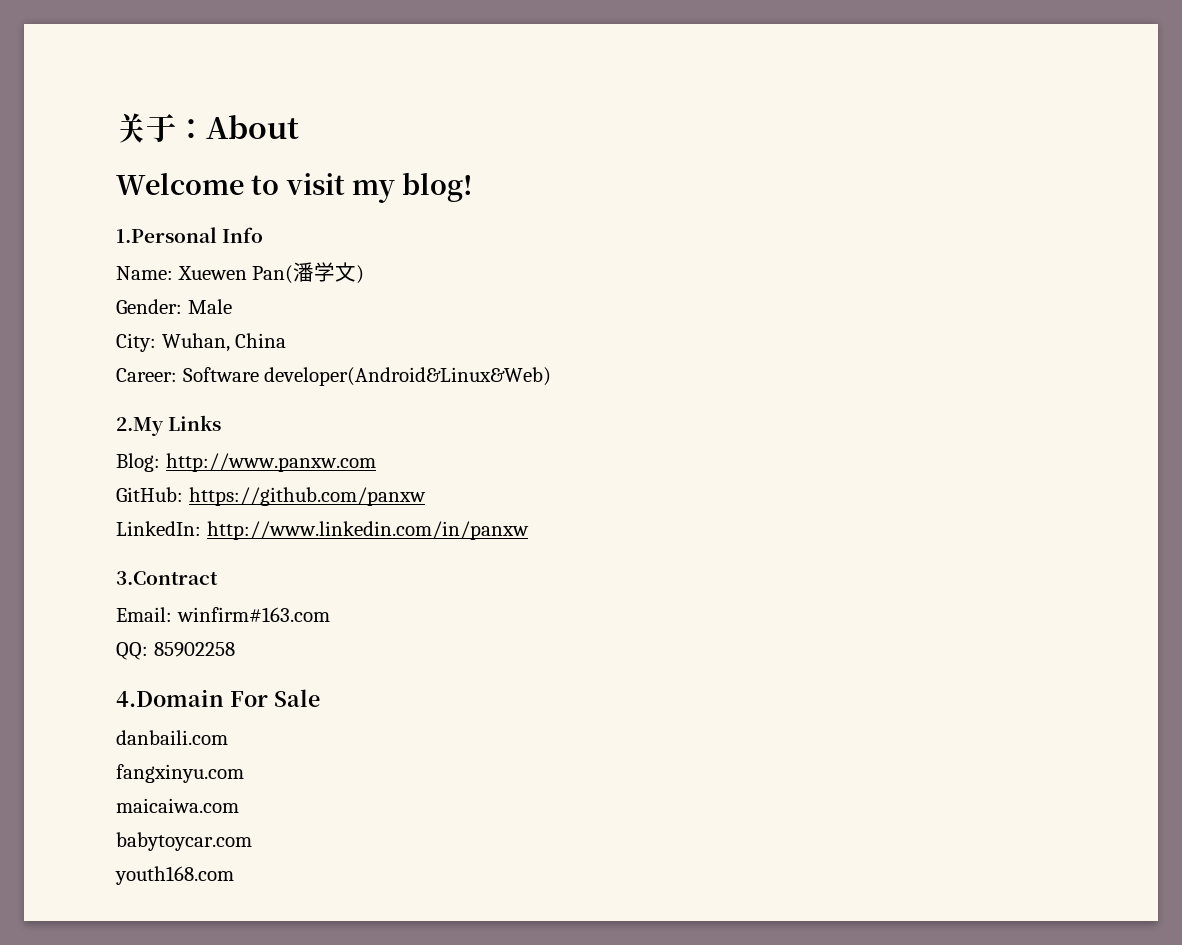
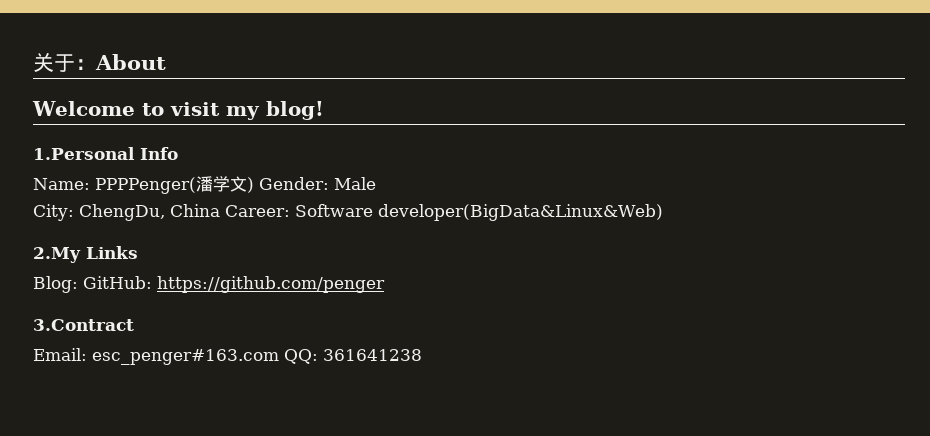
- Name: Xuewen Pan(潘学文)
- Gender: Male
+ Name: PPPPenger(潘学文) Gender: Male
- City: Wuhan, China
- Career: Software developer(Android&Linux&Web)
+ City: ChengDu, China Career: Software developer(BigData&Linux&Web)
- Blog: http://www.panxw.com
- GitHub: https://github.com/panxw
- LinkedIn: http://www.linkedin.com/in/panxw
+ Blog: GitHub: https://github.com/penger
  3.Contract
- Email: winfirm#163.com
- QQ: 85902258
- 4.Domain For Sale
- danbaili.com
- fangxinyu.com
- maicaiwa.com
- babytoycar.com
- youth168.com
+ Email: esc_penger#163.com QQ: 361641238

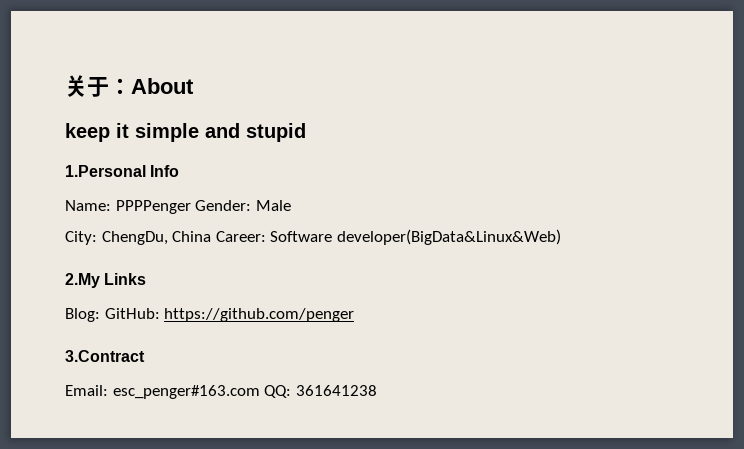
- Welcome to visit my blog!
+ keep it simple and stupid
- Name: PPPPenger(潘学文) Gender: Male
+ Name: PPPPenger Gender: Male

